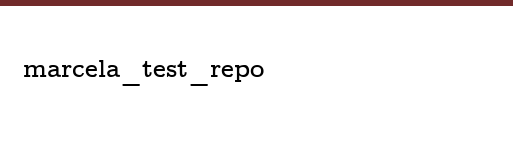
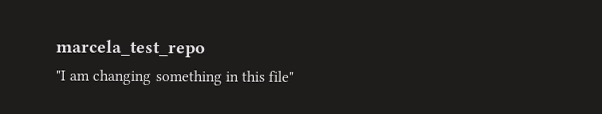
+ "I am changing something in this file"

